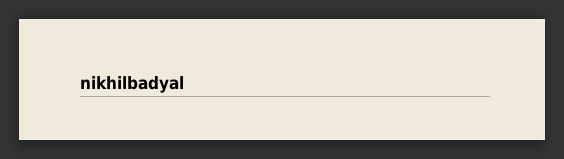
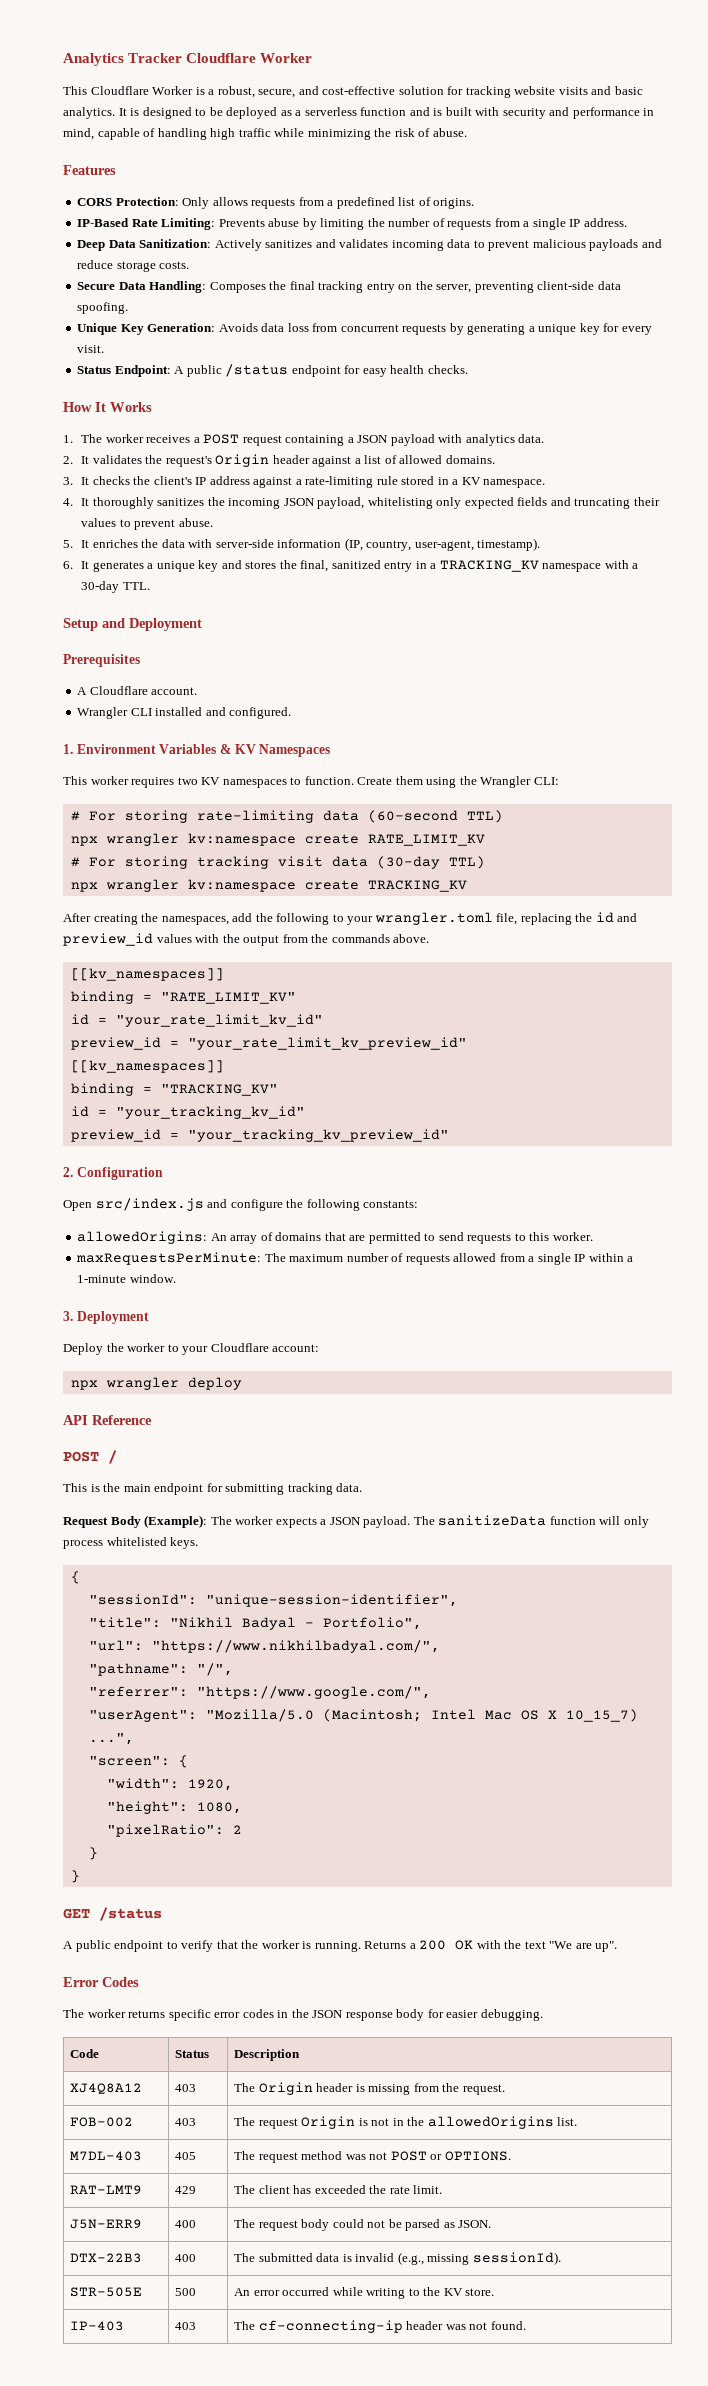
- nikhilbadyal
+ Analytics Tracker Cloudflare Worker
+ This Cloudflare Worker is a robust, secure, and cost-effective solution for tracking website visits and basic analytics. It is designed to be deployed as a serverless function and is built with security and performance in mind, capable of handling high traffic while minimizing the risk of abuse.
+ Features
+ CORS Protection: Only allows requests from a predefined list of origins.
+ IP-Based Rate Limiting: Prevents abuse by limiting the number of requests from a single IP address.
+ Deep Data Sanitization: Actively sanitizes and validates incoming data to prevent malicious payloads and reduce storage costs.
+ Secure Data Handling: Composes the final tracking entry on the server, preventing client-side data spoofing.
+ Unique Key Generation: Avoids data loss from concurrent requests by generating a unique key for every visit.
+ Status Endpoint: A public /status endpoint for easy health checks.
+ How It Works
+ 1. The worker receives a POST request containing a JSON payload with analytics data.
+ 2. It validates the request's Origin header against a list of allowed domains.
+ 3. It checks the client's IP address against a rate-limiting rule stored in a KV namespace.
+ 4. It thoroughly sanitizes the incoming JSON payload, whitelisting only expected fields and truncating their values to prevent abuse.
+ 5. It enriches the data with server-side information (IP, country, user-agent, timestamp).
+ 6. It generates a unique key and stores the final, sanitized entry in a TRACKING_KV namespace with a 30-day TTL.
+ Setup and Deployment
+ Prerequisites
+ A Cloudflare account.
+ Wrangler CLI installed and configured.
+ 1. Environment Variables & KV Namespaces
+ This worker requires two KV namespaces to function. Create them using the Wrangler CLI:
+ # For storing rate-limiting data (60-second TTL)
+ npx wrangler kv:namespace create RATE_LIMIT_KV
+ # For storing tracking visit data (30-day TTL)
+ npx wrangler kv:namespace create TRACKING_KV
+ After creating the namespaces, add the following to your wrangler.toml file, replacing the id and preview_id values with the output from the commands above.
+ [[kv_namespaces]]
+ binding = "RATE_LIMIT_KV"
+ id = "your_rate_limit_kv_id"
+ preview_id = "your_rate_limit_kv_preview_id"
+ [[kv_namespaces]]
+ binding = "TRACKING_KV"
+ id = "your_tracking_kv_id"
+ preview_id = "your_tracking_kv_preview_id"
+ 2. Configuration
+ Open src/index.js and configure the following constants:
+ allowedOrigins: An array of domains that are permitted to send requests to this worker.
+ maxRequestsPerMinute: The maximum number of requests allowed from a single IP within a 1-minute window.
+ 3. Deployment
+ Deploy the worker to your Cloudflare account:
+ npx wrangler deploy
+ API Reference
+ POST /
+ This is the main endpoint for submitting tracking data.
+ Request Body (Example): The worker expects a JSON payload. The sanitizeData function will only process whitelisted keys.
+ {
+ "sessionId": "unique-session-identifier",
+ "title": "Nikhil Badyal - Portfolio",
+ "url": "https://www.nikhilbadyal.com/",
+ "pathname": "/",
+ "referrer": "https://www.google.com/",
+ "userAgent": "Mozilla/5.0 (Macintosh; Intel Mac OS X 10_15_7) ...",
+ "screen": {
+ "width": 1920,
+ "height": 1080,
+ "pixelRatio": 2
+ }
+ }
+ GET /status
+ A public endpoint to verify that the worker is running. Returns a 200 OK with the text "We are up".
+ Error Codes
+ The worker returns specific error codes in the JSON response body for easier debugging.
+ Code | Status | Description
+ XJ4Q8A12 | 403 | The Origin header is missing from the request.
+ FOB-002 | 403 | The request Origin is not in the allowedOrigins list.
+ M7DL-403 | 405 | The request method was not POST or OPTIONS.
+ RAT-LMT9 | 429 | The client has exceeded the rate limit.
+ J5N-ERR9 | 400 | The request body could not be parsed as JSON.
+ DTX-22B3 | 400 | The submitted data is invalid (e.g., missing sessionId).
+ STR-505E | 500 | An error occurred while writing to the KV store.
+ IP-403 | 403 | The cf-connecting-ip header was not found.

